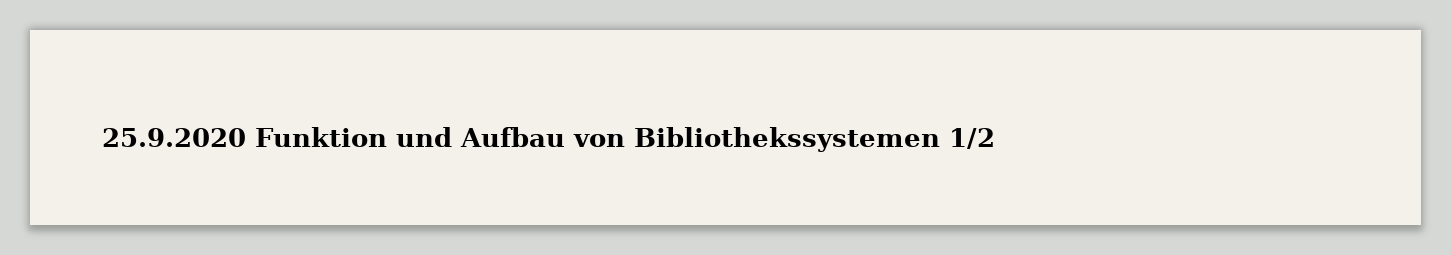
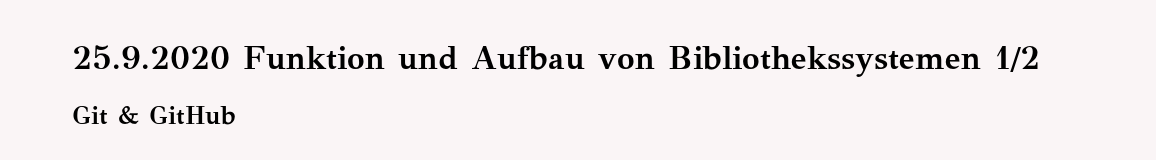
+ Git & GitHub

